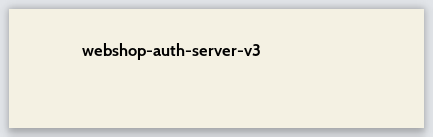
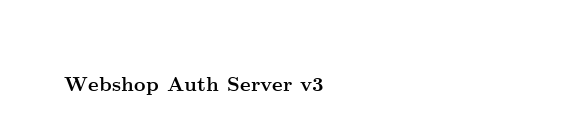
- webshop-auth-server-v3
+ Webshop Auth Server v3

